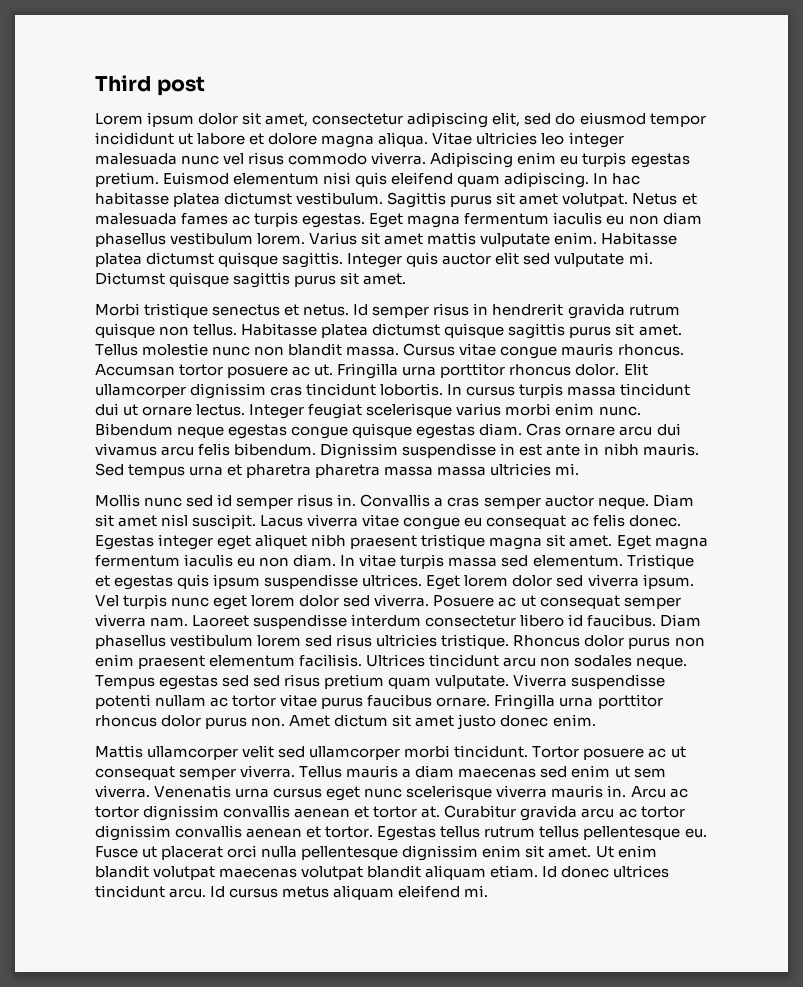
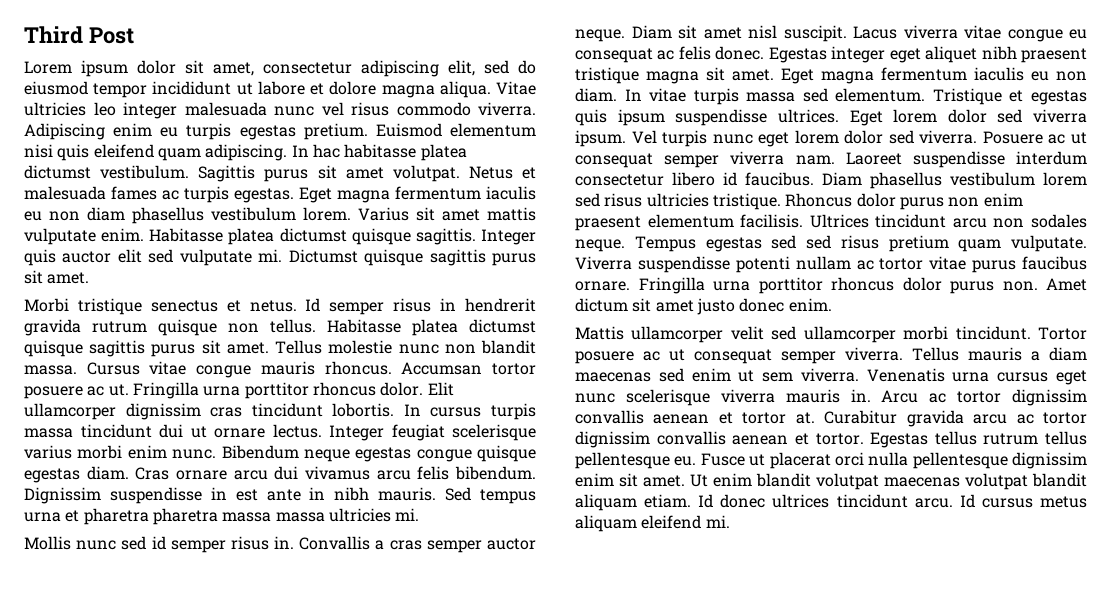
- Third post
+ Third Post

